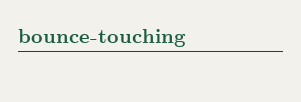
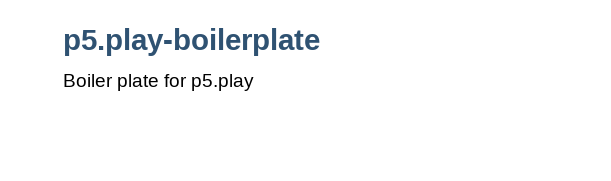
- bounce-touching
+ p5.play-boilerplate
+ Boiler plate for p5.play

